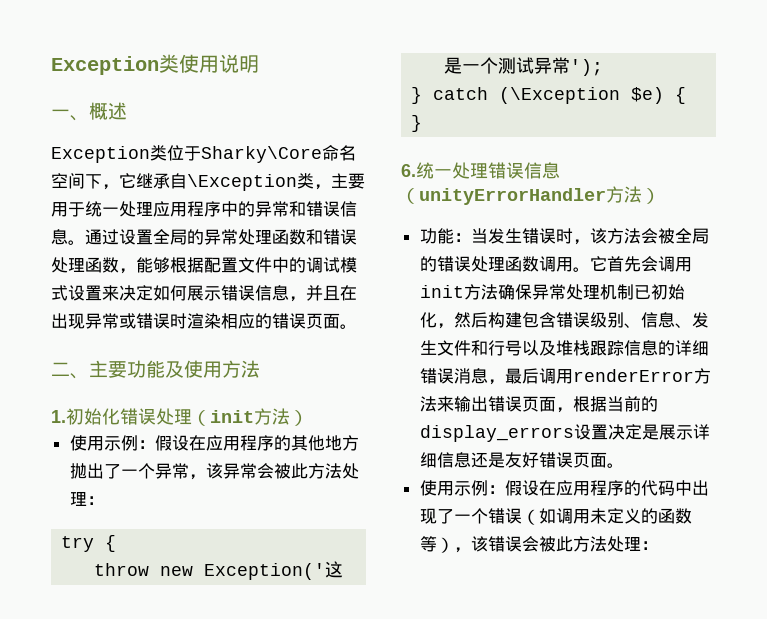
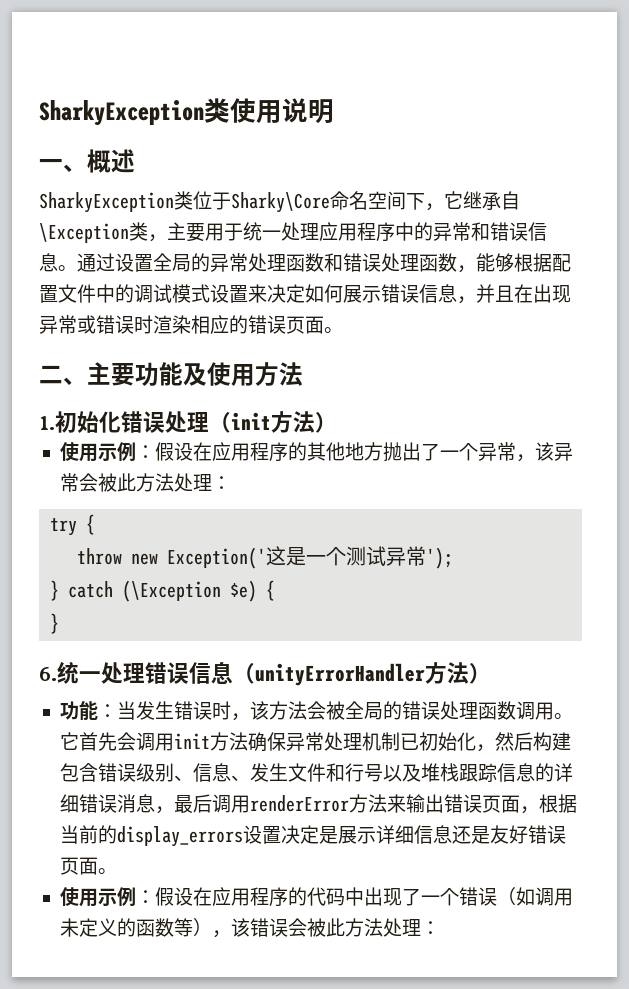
- Exception类使用说明
+ SharkyException类使用说明
- Exception类位于Sharky\Core命名空间下，它继承自\Exception类，主要用于统一处理应用程序中的异常和错误信息。
+ SharkyException类位于Sharky\Core命名空间下，它继承自\Exception类，主要用于统一处理应用程序中的异常和错误信息。

